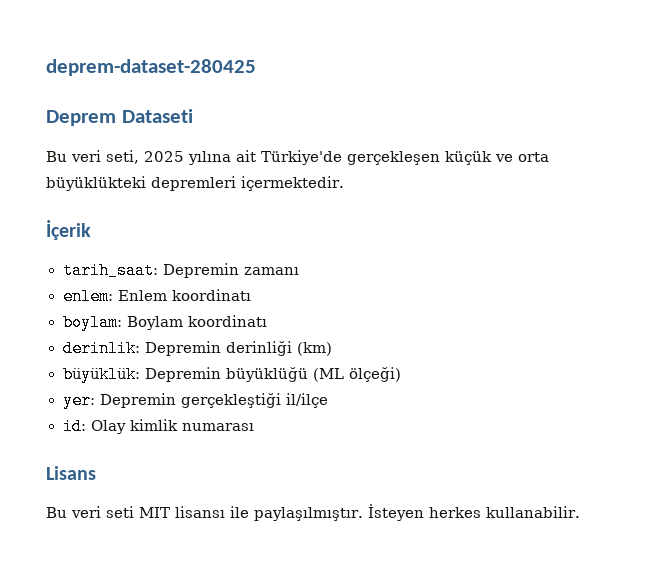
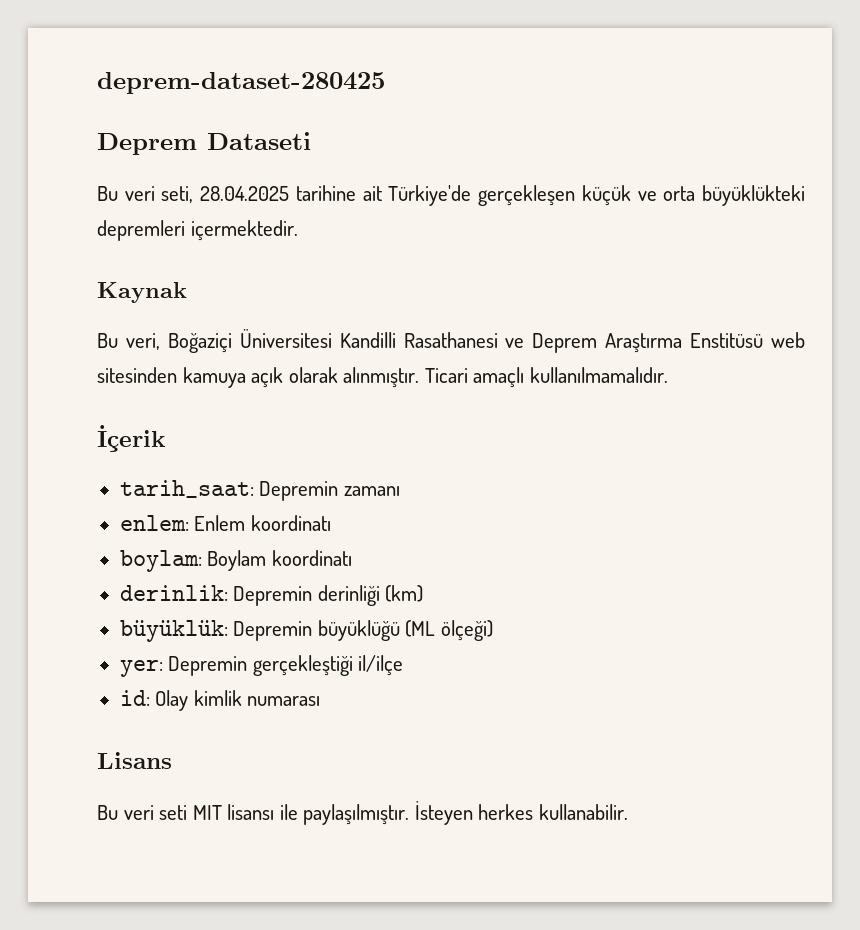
- Bu veri seti, 2025 yılına ait Türkiye'de gerçekleşen küçük ve orta büyüklükteki depremleri içermektedir.
+ Bu veri seti, 28.04.2025 tarihine ait Türkiye'de gerçekleşen küçük ve orta büyüklükteki depremleri içermektedir.
+ Kaynak
+ Bu veri, Boğaziçi Üniversitesi Kandilli Rasathanesi ve Deprem Araştırma Enstitüsü web sitesinden kamuya açık olarak alınmıştır. Ticari amaçlı kullanılmamalıdır.

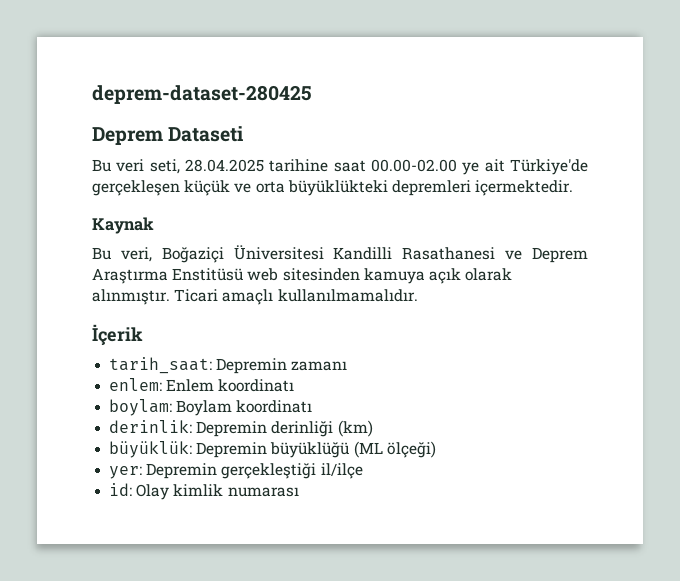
- Bu veri seti, 28.04.2025 tarihine ait Türkiye'de gerçekleşen küçük ve orta büyüklükteki depremleri içermektedir.
+ Bu veri seti, 28.04.2025 tarihine saat 00.00-02.00 ye ait Türkiye'de gerçekleşen küçük ve orta büyüklükteki depremleri içermektedir.
- Lisans
- Bu veri seti MIT lisansı ile paylaşılmıştır. İsteyen herkes kullanabilir.

